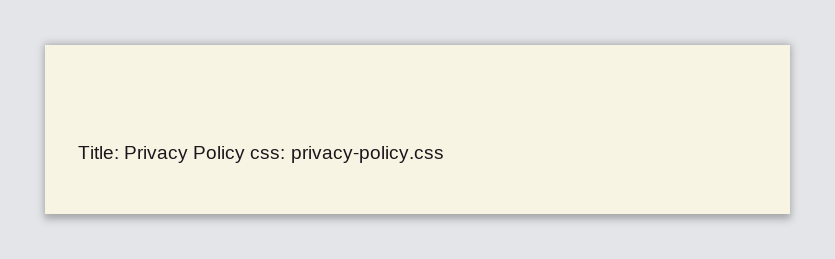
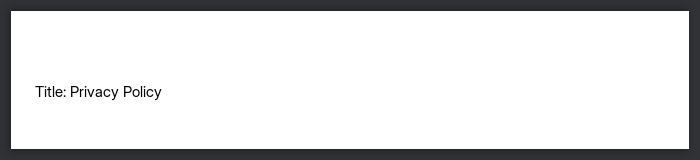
- Title: Privacy Policy css: privacy-policy.css
+ Title: Privacy Policy

